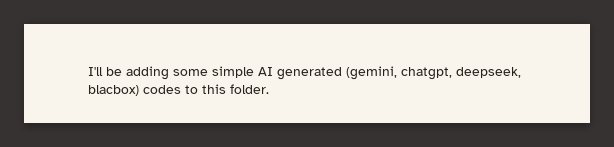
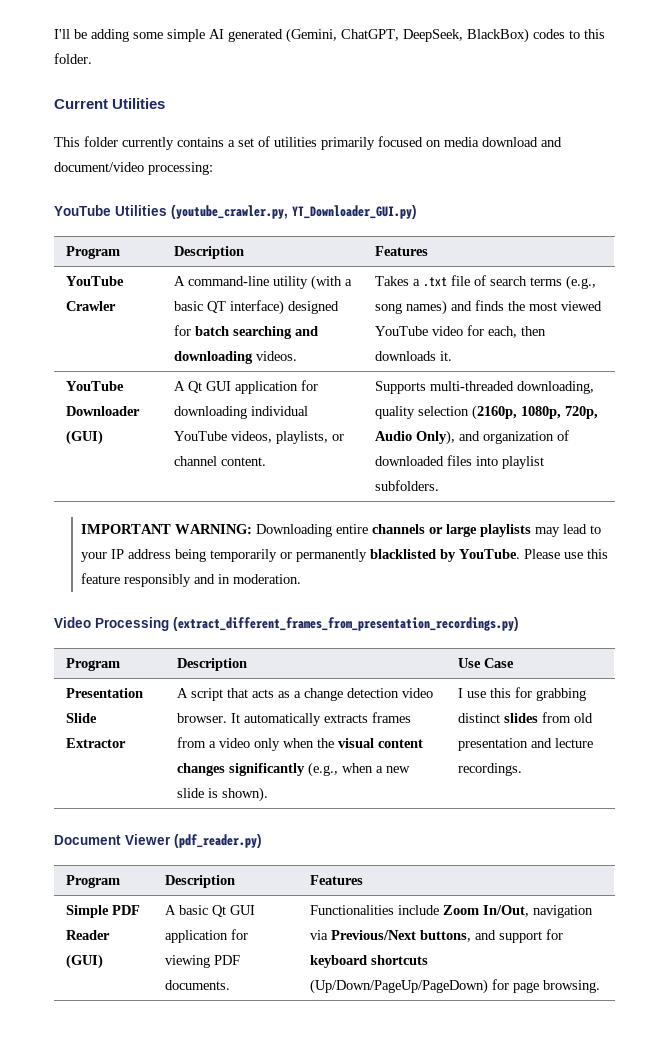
- I'll be adding some simple AI generated (gemini, chatgpt, deepseek, blacbox) codes to this folder.
+ I'll be adding some simple AI generated (Gemini, ChatGPT, DeepSeek, BlackBox) codes to this folder.
+ Current Utilities
+ This folder currently contains a set of utilities primarily focused on media download and document/video processing:
+ YouTube Utilities (youtube_crawler.py, YT_Downloader_GUI.py)
+ Program | Description | Features
+ YouTube Crawler | A command-line utility (with a basic QT interface) designed for batch searching and downloading videos. | Takes a .txt file of search terms (e.g., song names) and finds the most viewed YouTube video for each, then downloads it.
+ YouTube Downloader (GUI) | A Qt GUI application for downloading individual YouTube videos, playlists, or channel content. | Supports multi-threaded downloading, quality selection (2160p, 1080p, 720p, Audio Only), and organization of downloaded files into playlist subfolders.
+ IMPORTANT WARNING: Downloading entire channels or large playlists may lead to your IP address being temporarily or permanently blacklisted by YouTube. Please use this feature responsibly and in moderation.
+ Video Processing (extract_different_frames_from_presentation_recordings.py)
+ Program | Description | Use Case
+ Presentation Slide Extractor | A script that acts as a change detection video browser. It automatically extracts frames from a video only when the visual content changes significantly (e.g., when a new slide is shown). | I use this for grabbing distinct slides from old presentation and lecture recordings.
+ Document Viewer (pdf_reader.py)
+ Program | Description | Features
+ Simple PDF Reader (GUI) | A basic Qt GUI application for viewing PDF documents. | Functionalities include Zoom In/Out, navigation via Previous/Next buttons, and support for keyboard shortcuts (Up/Down/PageUp/PageDown) for page browsing.

